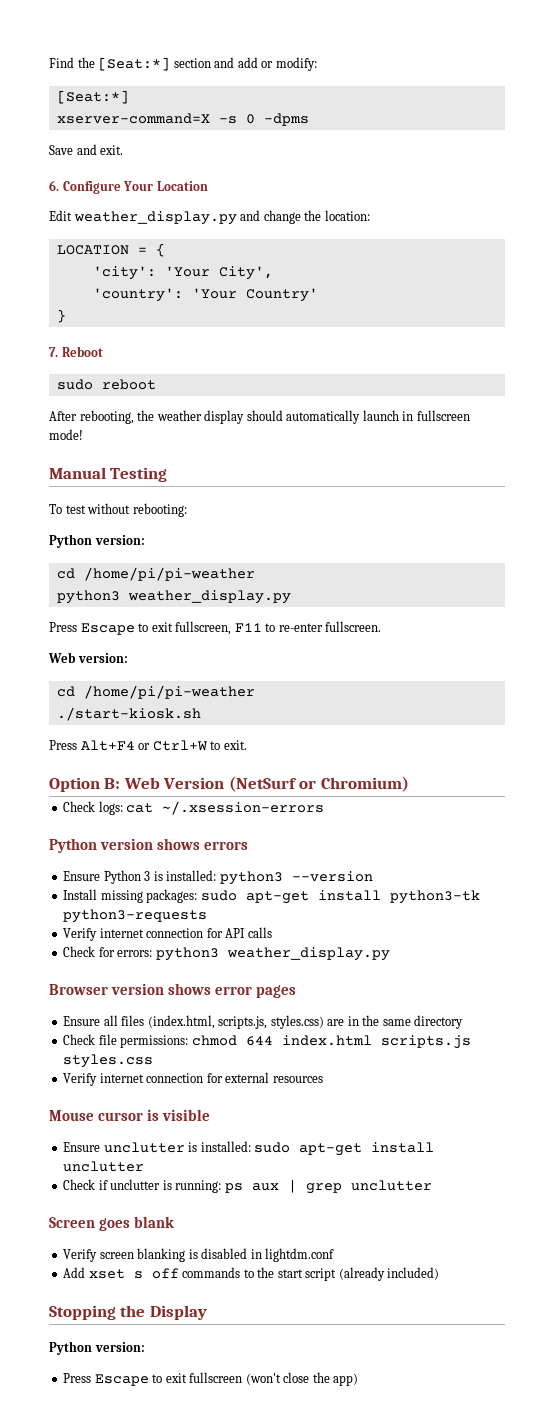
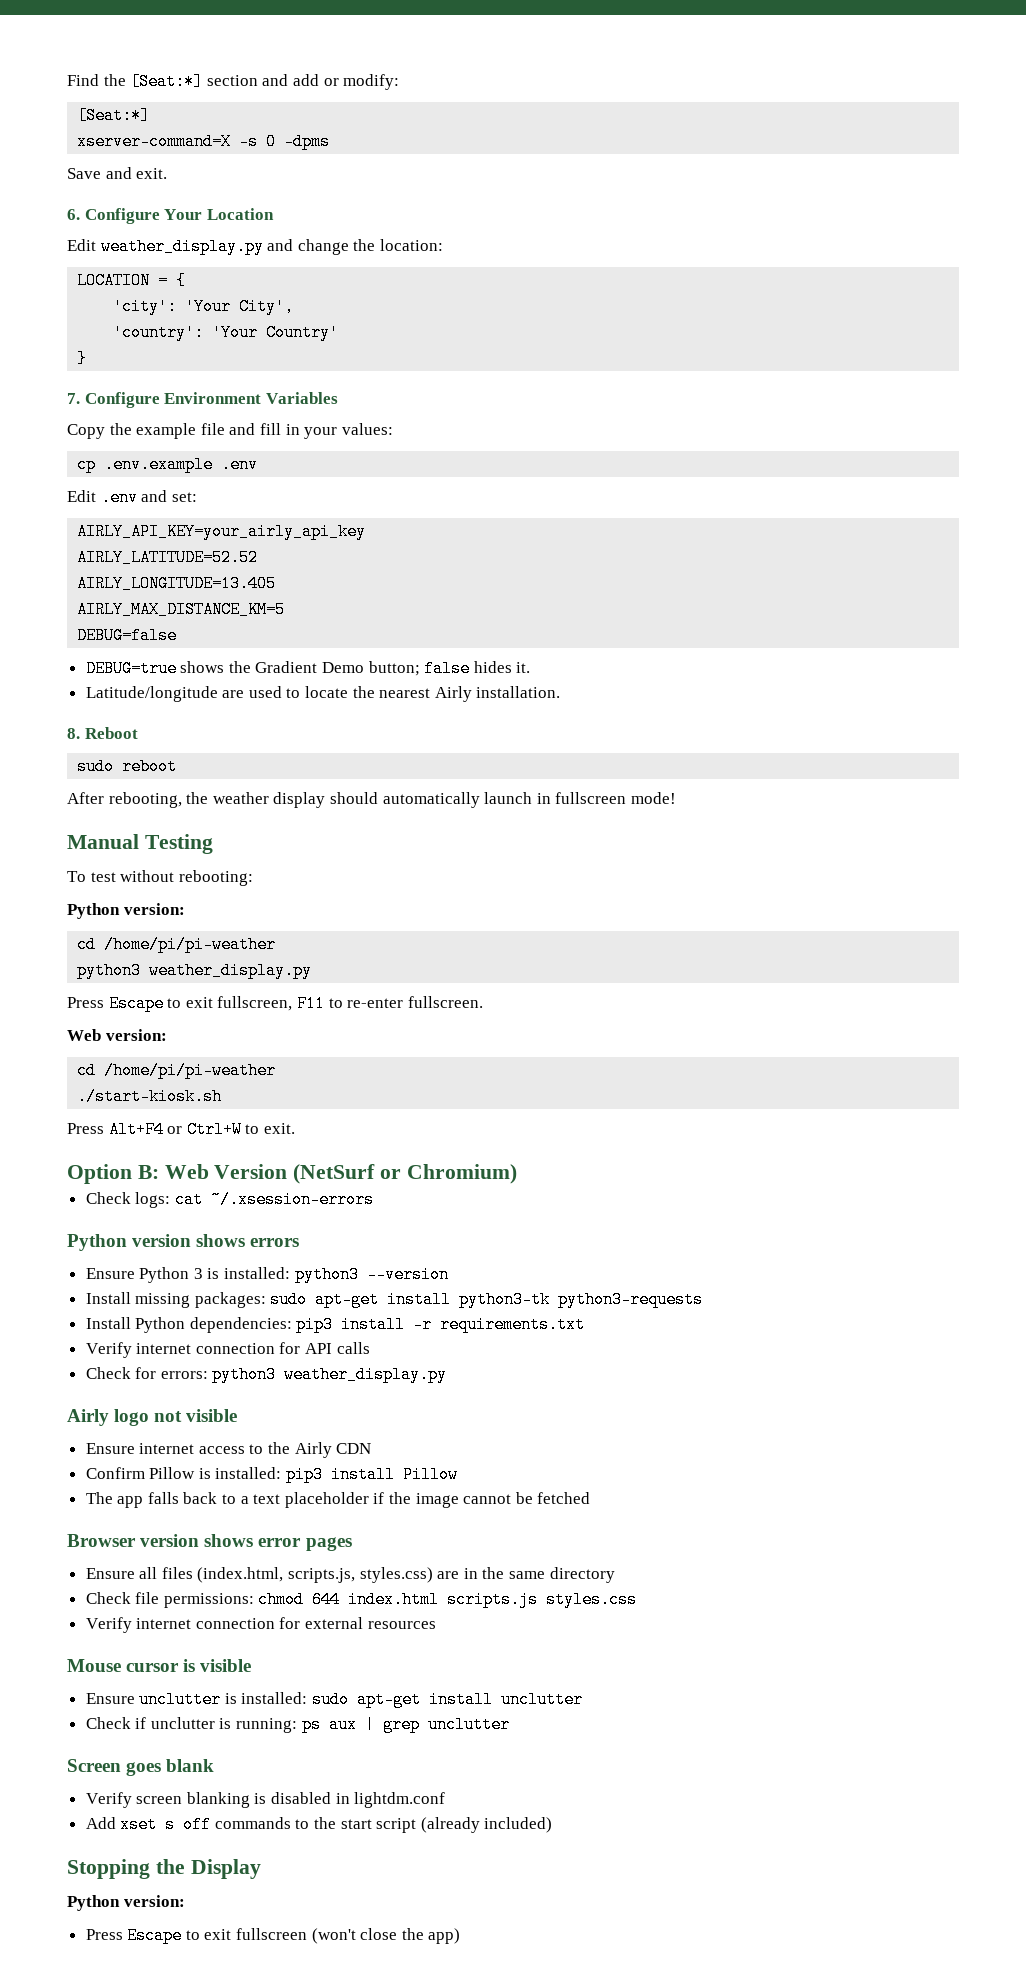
- 7. Reboot
+ 7. Configure Environment Variables
+ Copy the example file and fill in your values:
+ cp .env.example .env
+ Edit .env and set:
+ AIRLY_API_KEY=your_airly_api_key
+ AIRLY_LATITUDE=52.52
+ AIRLY_LONGITUDE=13.405
+ AIRLY_MAX_DISTANCE_KM=5
+ DEBUG=false
+ DEBUG=true shows the Gradient Demo button; false hides it.
+ Latitude/longitude are used to locate the nearest Airly installation.
+ 8. Reboot
+ Install Python dependencies: pip3 install -r requirements.txt
+ Airly logo not visible
+ Ensure internet access to the Airly CDN
+ Confirm Pillow is installed: pip3 install Pillow
+ The app falls back to a text placeholder if the image cannot be fetched

